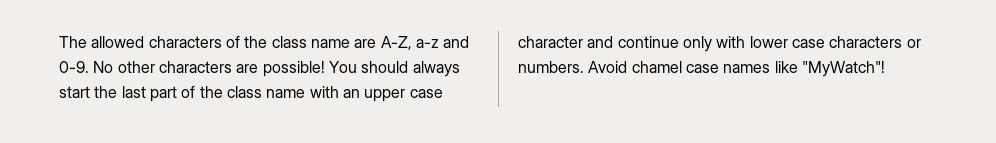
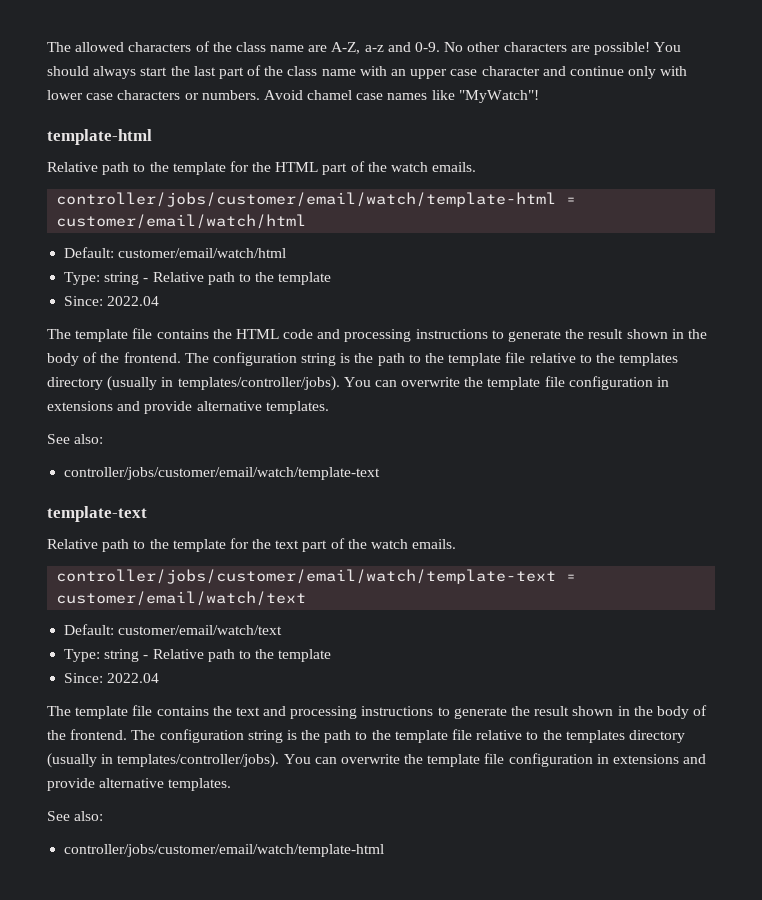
+ template-html
+ Relative path to the template for the HTML part of the watch emails.
+ controller/jobs/customer/email/watch/template-html = customer/email/watch/html
+ Default: customer/email/watch/html
+ Type: string - Relative path to the template
+ Since: 2022.04
+ The template file contains the HTML code and processing instructions to generate the result shown in the body of the frontend. The configuration string is the path to the template file relative to the templates directory (usually in templates/controller/jobs). You can overwrite the template file configuration in extensions and provide alternative templates.
+ See also:
+ controller/jobs/customer/email/watch/template-text
+ template-text
+ Relative path to the template for the text part of the watch emails.
+ controller/jobs/customer/email/watch/template-text = customer/email/watch/text
+ Default: customer/email/watch/text
+ Type: string - Relative path to the template
+ Since: 2022.04
+ The template file contains the text and processing instructions to generate the result shown in the body of the frontend. The configuration string is the path to the template file relative to the templates directory (usually in templates/controller/jobs). You can overwrite the template file configuration in extensions and provide alternative templates.
+ See also:
+ controller/jobs/customer/email/watch/template-html

